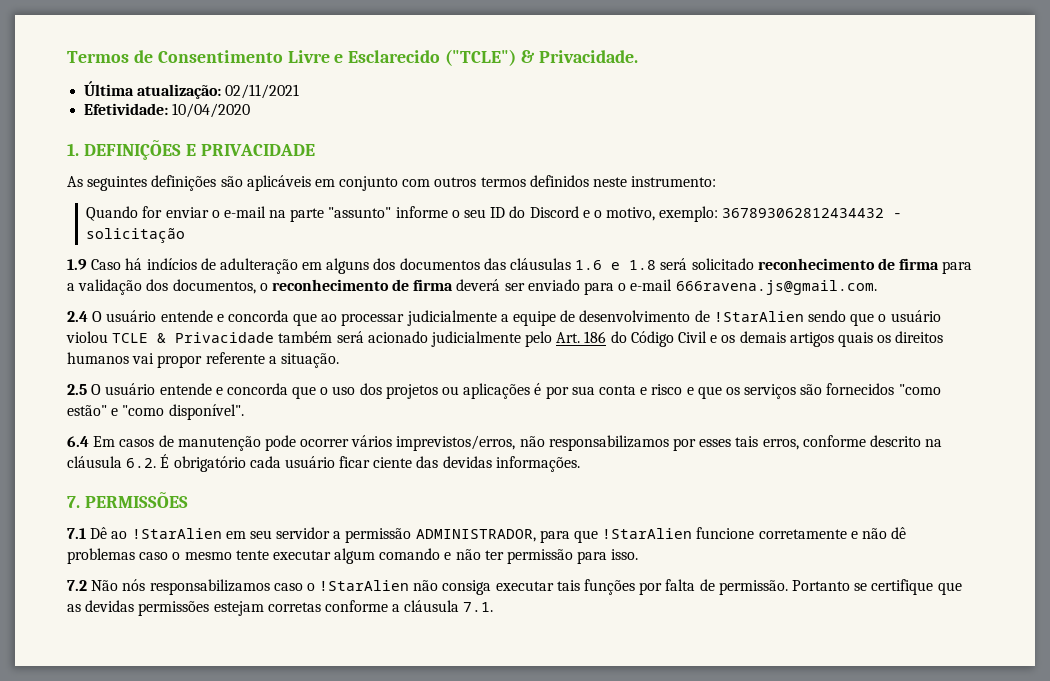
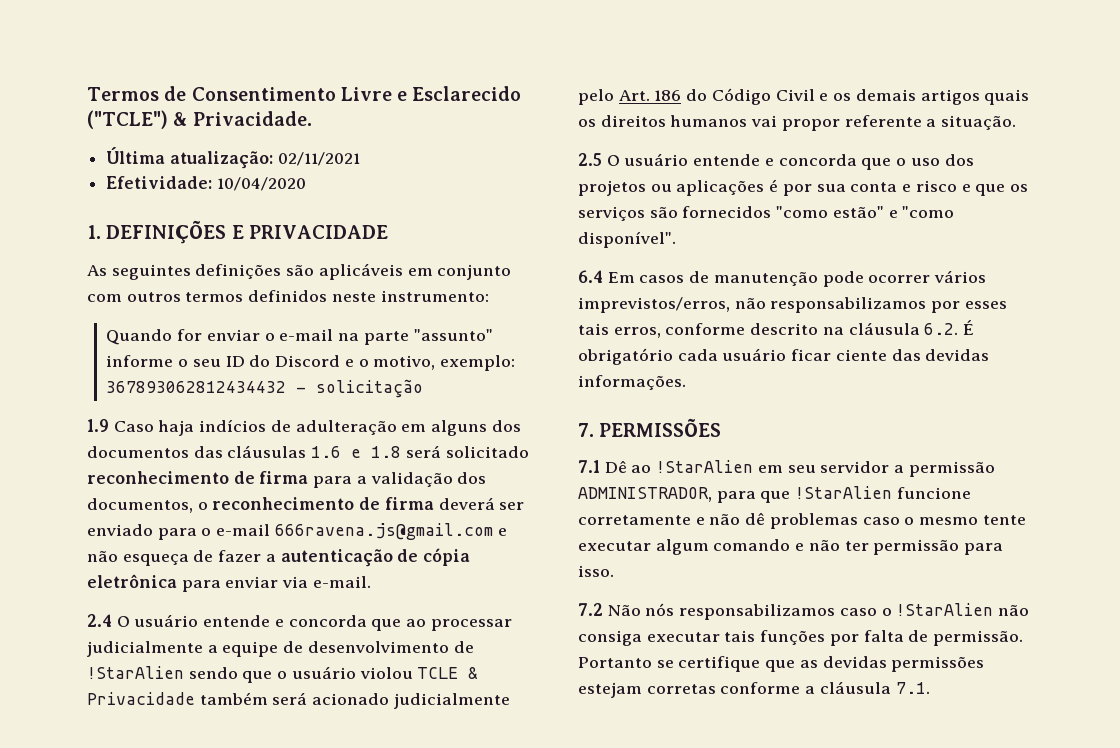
- 1.9 Caso há indícios de adulteração em alguns dos documentos das cláusulas 1.6 e 1.8 será solicitado reconhecimento de firma para a validação dos documentos, o reconhecimento de firma deverá ser enviado para o e-mail 666ravena.js@gmail.com.
+ 1.9 Caso haja indícios de adulteração em alguns dos documentos das cláusulas 1.6 e 1.8 será solicitado reconhecimento de firma para a validação dos documentos, o reconhecimento de firma deverá ser enviado para o e-mail 666ravena.js@gmail.com e não esqueça de fazer a autenticação de cópia eletrônica para enviar via e-mail.

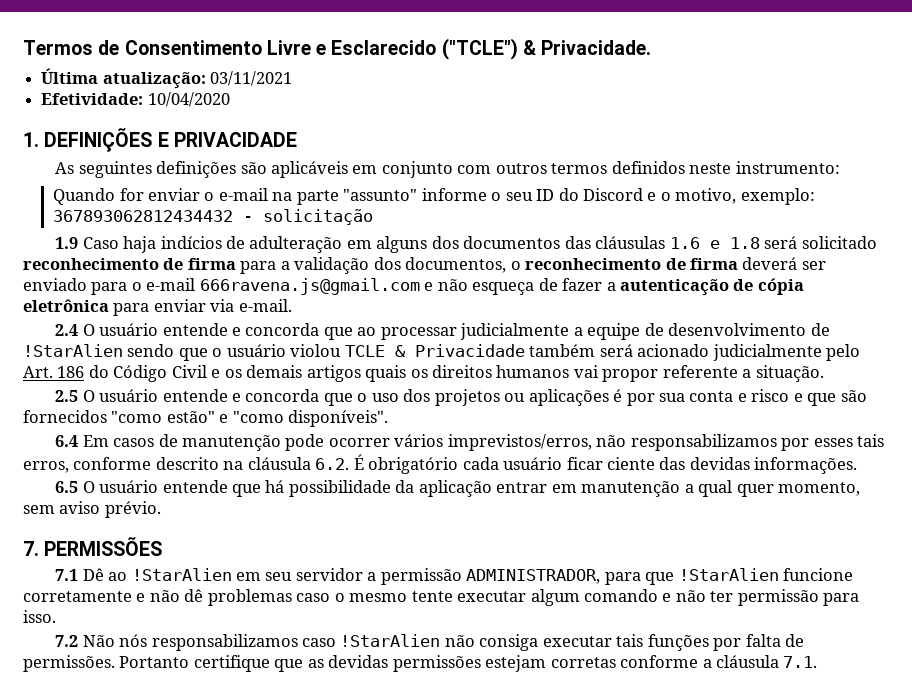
- Última atualização: 02/11/2021
+ Última atualização: 03/11/2021
- 2.5 O usuário entende e concorda que o uso dos projetos ou aplicações é por sua conta e risco e que os serviços são fornecidos "como estão" e "como disponível".
+ 2.5 O usuário entende e concorda que o uso dos projetos ou aplicações é por sua conta e risco e que são fornecidos "como estão" e "como disponíveis".
+ 6.5 O usuário entende que há possibilidade da aplicação entrar em manutenção a qual quer momento, sem aviso prévio.
- 7.2 Não nós responsabilizamos caso o !StarAlien não consiga executar tais funções por falta de permissão. Portanto se certifique que as devidas permissões estejam corretas conforme a cláusula 7.1.
+ 7.2 Não nós responsabilizamos caso !StarAlien não consiga executar tais funções por falta de permissões. Portanto certifique que as devidas permissões estejam corretas conforme a cláusula 7.1.

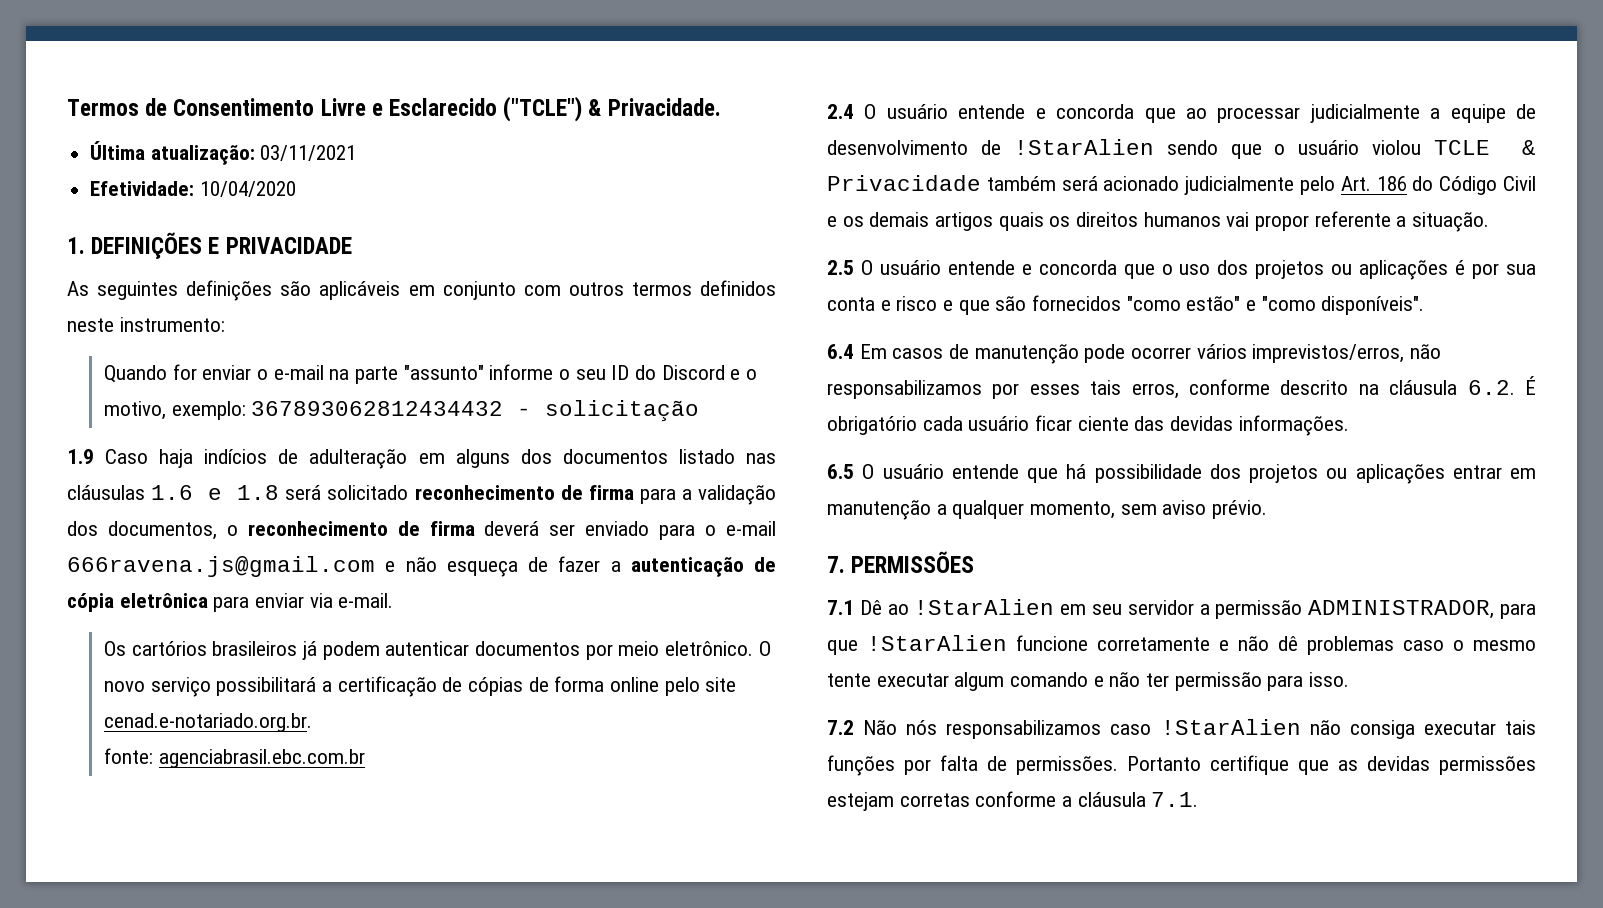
- 1.9 Caso haja indícios de adulteração em alguns dos documentos das cláusulas 1.6 e 1.8 será solicitado reconhecimento de firma para a validação dos documentos, o reconhecimento de firma deverá ser enviado para o e-mail 666ravena.js@gmail.com e não esqueça de fazer a autenticação de cópia eletrônica para enviar via e-mail.
+ 1.9 Caso haja indícios de adulteração em alguns dos documentos listado nas cláusulas 1.6 e 1.8 será solicitado reconhecimento de firma para a validação dos documentos, o reconhecimento de firma deverá ser enviado para o e-mail 666ravena.js@gmail.com e não esqueça de fazer a autenticação de cópia eletrônica para enviar via e-mail.
+ Os cartórios brasileiros já podem autenticar documentos por meio eletrônico. O novo serviço possibilitará a certificação de cópias de forma online pelo site cenad.e-notariado.org.br.
+ fonte: agenciabrasil.ebc.com.br
- 6.5 O usuário entende que há possibilidade da aplicação entrar em manutenção a qual quer momento, sem aviso prévio.
+ 6.5 O usuário entende que há possibilidade dos projetos ou aplicações entrar em manutenção a qualquer momento, sem aviso prévio.

